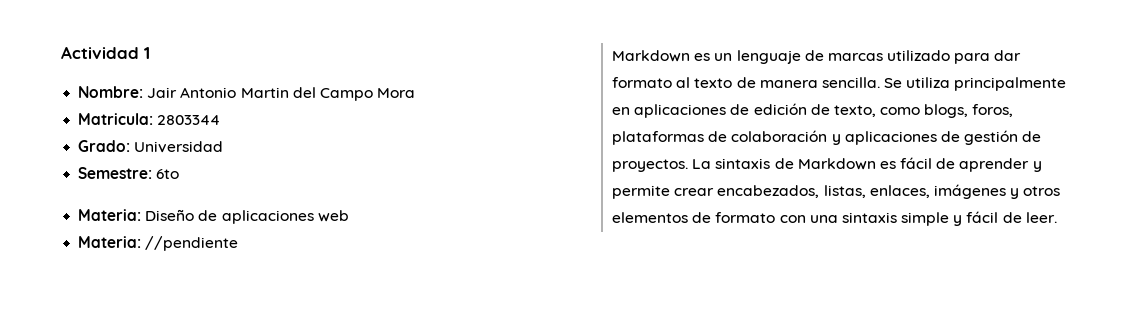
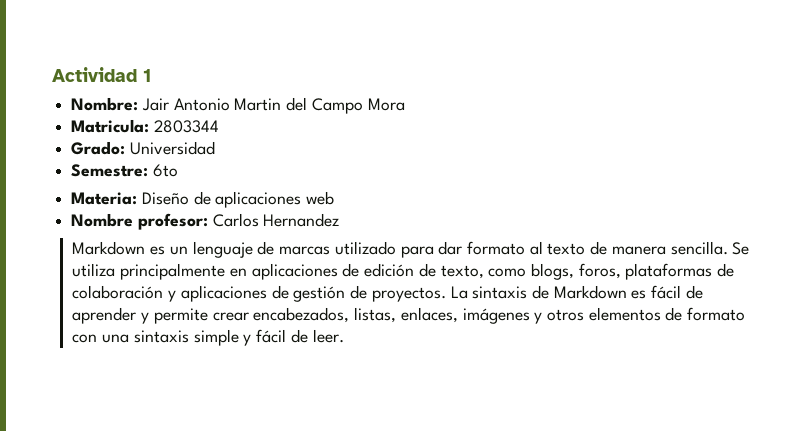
- Materia: //pendiente
+ Nombre profesor: Carlos Hernandez

